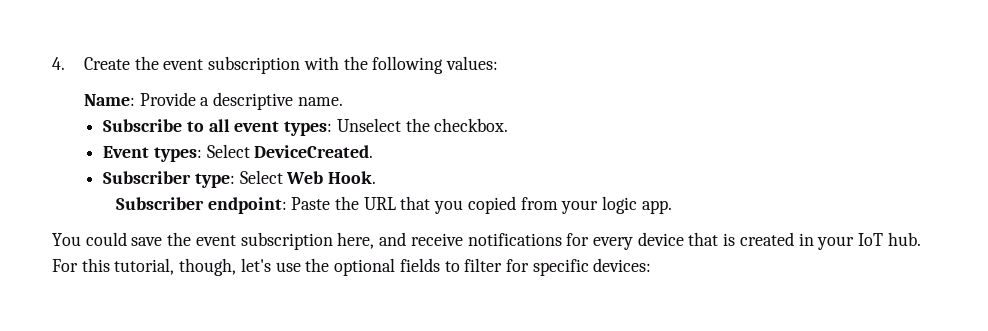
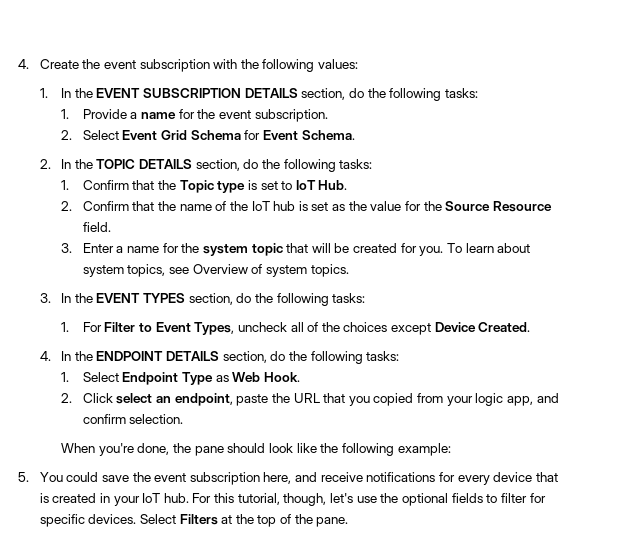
- Name: Provide a descriptive name.
- Subscribe to all event types: Unselect the checkbox.
- Event types: Select DeviceCreated.
- Subscriber type: Select Web Hook.
- Subscriber endpoint: Paste the URL that you copied from your logic app.
- You could save the event subscription here, and receive notifications for every device that is created in your IoT hub.
+ 1. In the EVENT SUBSCRIPTION DETAILS section, do the following tasks:
+ 1. Provide a name for the event subscription.
+ 2. Select Event Grid Schema for Event Schema.
+ 2. In the TOPIC DETAILS section, do the following tasks:
+ 1. Confirm that the Topic type is set to IoT Hub.
+ 2. Confirm that the name of the IoT hub is set as the value for the Source Resource field.
+ 3. Enter a name for the system topic that will be created for you. To learn about system topics, see Overview of system topics.
+ 3. In the EVENT TYPES section, do the following tasks:
+ 1. For Filter to Event Types, uncheck all of the choices except Device Created.
+ 4. In the ENDPOINT DETAILS section, do the following tasks:
+ 1. Select Endpoint Type as Web Hook.
+ 2. Click select an endpoint, paste the URL that you copied from your logic app, and confirm selection.
+ When you're done, the pane should look like the following example:
+ 5. You could save the event subscription here, and receive notifications for every device that is created in your IoT hub.
- For this tutorial, though, let's use the optional fields to filter for specific devices:
+ For this tutorial, though, let's use the optional fields to filter for specific devices. Select Filters at the top of the pane.

